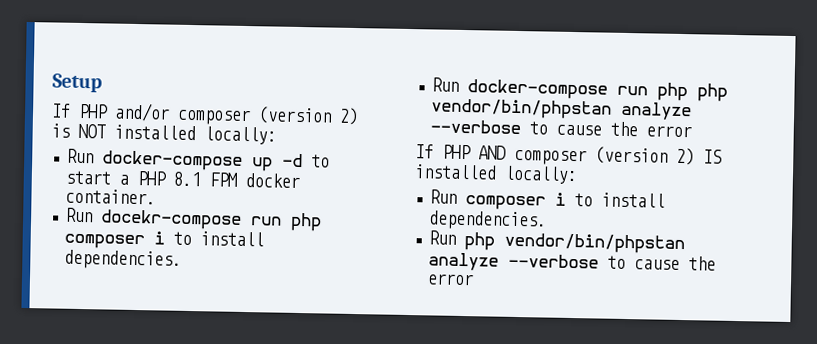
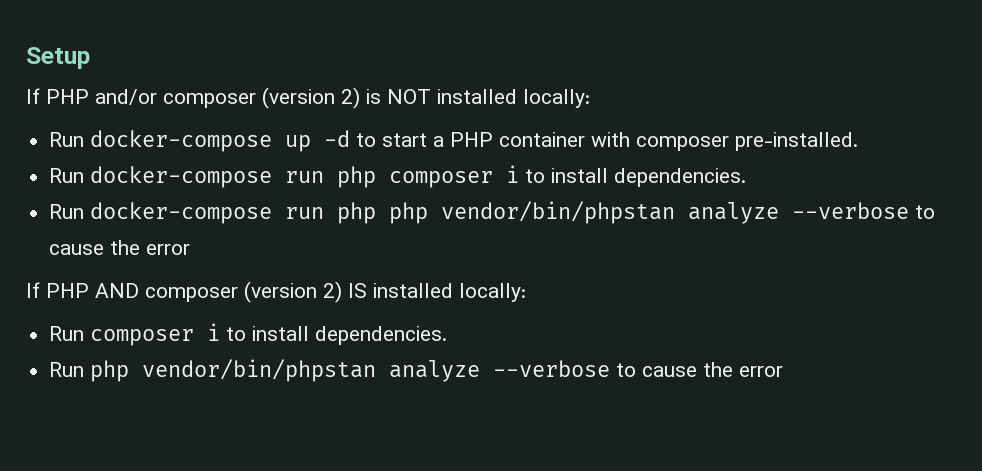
- Run docker-compose up -d to start a PHP 8.1 FPM docker container.
- Run docekr-compose run php composer i to install dependencies.
+ Run docker-compose up -d to start a PHP container with composer pre-installed.
+ Run docker-compose run php composer i to install dependencies.

